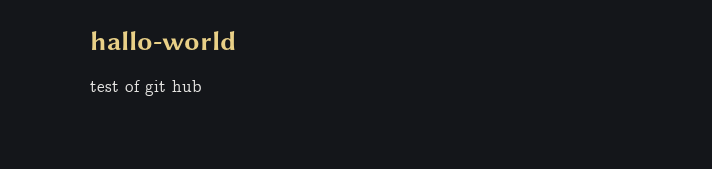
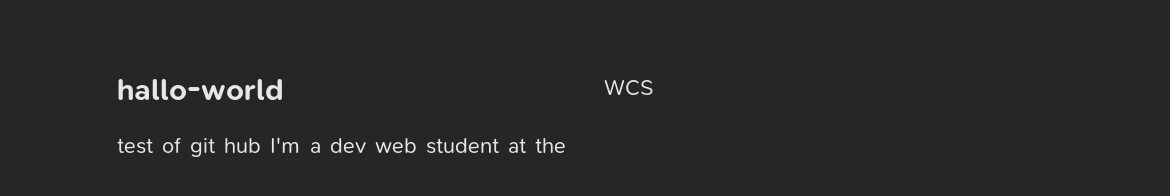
- test of git hub
+ test of git hub I'm a dev web student at the WCS

